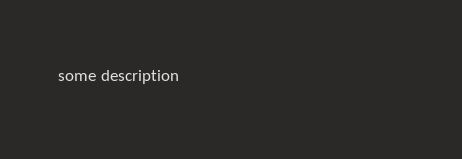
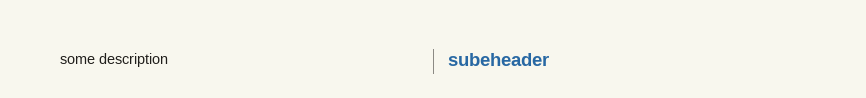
+ subeheader

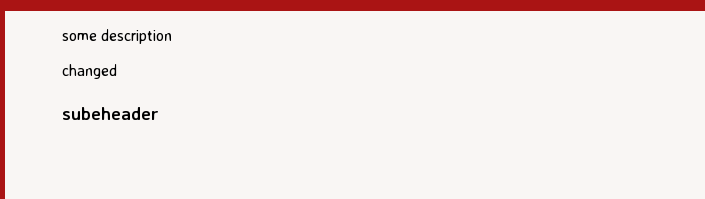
+ changed

